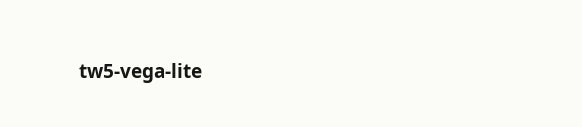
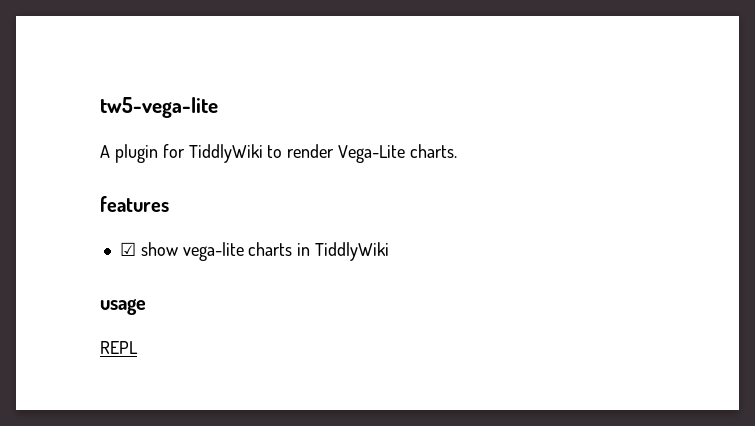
+ A plugin for TiddlyWiki to render Vega-Lite charts.
+ features
+ ☑ show vega-lite charts in TiddlyWiki
+ usage
+ REPL

